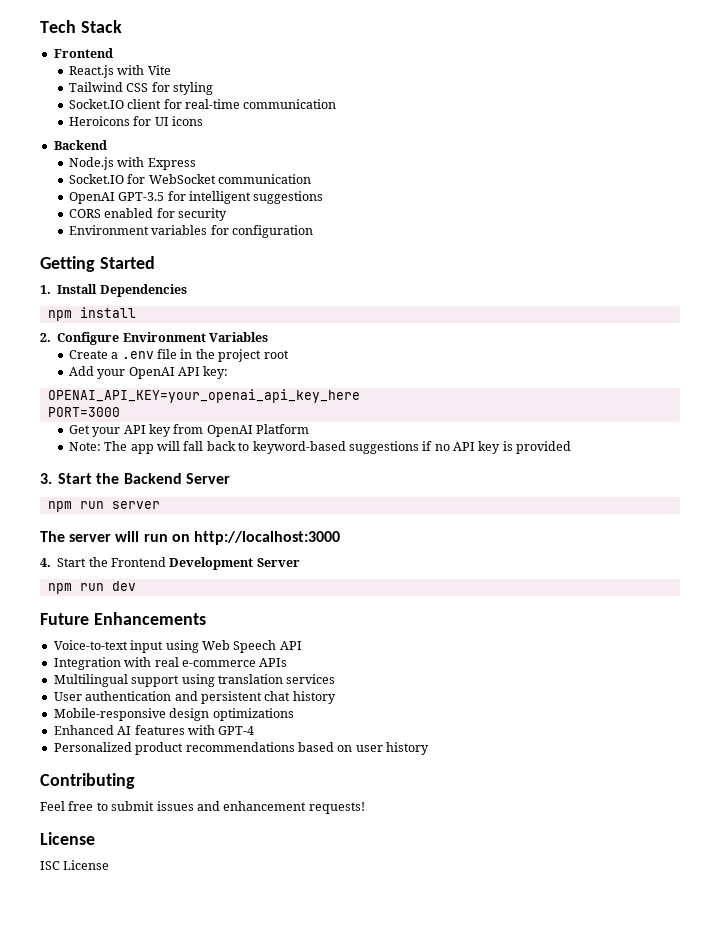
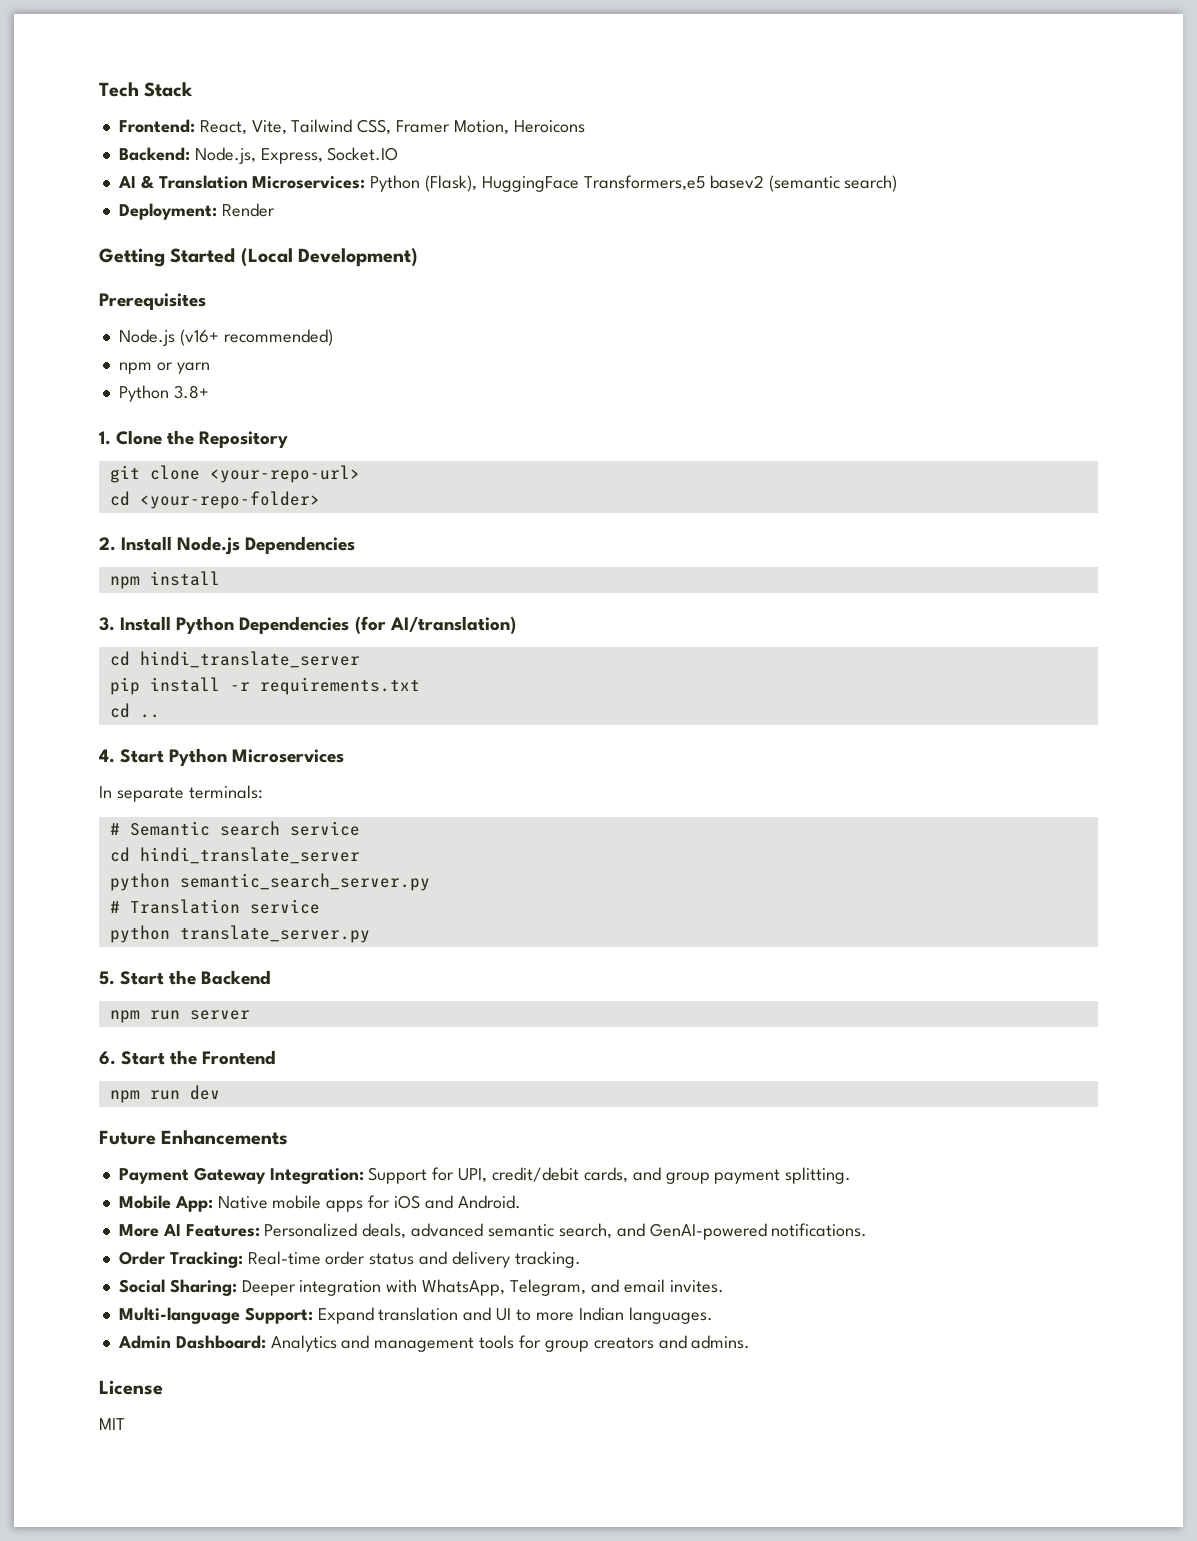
  Tech Stack
- Frontend
- React.js with Vite
- Tailwind CSS for styling
- Socket.IO client for real-time communication
- Heroicons for UI icons
- Backend
- Node.js with Express
- Socket.IO for WebSocket communication
- OpenAI GPT-3.5 for intelligent suggestions
- CORS enabled for security
- Environment variables for configuration
- Getting Started
- 1. Install Dependencies
+ Frontend: React, Vite, Tailwind CSS, Framer Motion, Heroicons
+ Backend: Node.js, Express, Socket.IO
+ AI & Translation Microservices: Python (Flask), HuggingFace Transformers,e5 basev2 (semantic search)
+ Deployment: Render
+ Getting Started (Local Development)
+ Prerequisites
+ Node.js (v16+ recommended)
+ npm or yarn
+ Python 3.8+
+ 1. Clone the Repository
+ git clone <your-repo-url>
+ cd <your-repo-folder>
+ 2. Install Node.js Dependencies
  npm install
- 2. Configure Environment Variables
- Create a .env file in the project root
- Add your OpenAI API key:
- OPENAI_API_KEY=your_openai_api_key_here
- PORT=3000
- Get your API key from OpenAI Platform
- Note: The app will fall back to keyword-based suggestions if no API key is provided
- 3. Start the Backend Server
+ 3. Install Python Dependencies (for AI/translation)
+ cd hindi_translate_server
+ pip install -r requirements.txt
+ cd ..
+ 4. Start Python Microservices
+ In separate terminals:
+ # Semantic search service
+ cd hindi_translate_server
+ python semantic_search_server.py
+ # Translation service
+ python translate_server.py
+ 5. Start the Backend
- The server will run on http://localhost:3000
- 4. Start the Frontend Development Server
+ 6. Start the Frontend
- Voice-to-text input using Web Speech API
- Integration with real e-commerce APIs
- Multilingual support using translation services
- User authentication and persistent chat history
- Mobile-responsive design optimizations
- Enhanced AI features with GPT-4
- Personalized product recommendations based on user history
- Contributing
- Feel free to submit issues and enhancement requests!
+ Payment Gateway Integration: Support for UPI, credit/debit cards, and group payment splitting.
+ Mobile App: Native mobile apps for iOS and Android.
+ More AI Features: Personalized deals, advanced semantic search, and GenAI-powered notifications.
+ Order Tracking: Real-time order status and delivery tracking.
+ Social Sharing: Deeper integration with WhatsApp, Telegram, and email invites.
+ Multi-language Support: Expand translation and UI to more Indian languages.
+ Admin Dashboard: Analytics and management tools for group creators and admins.
- ISC License
+ MIT

